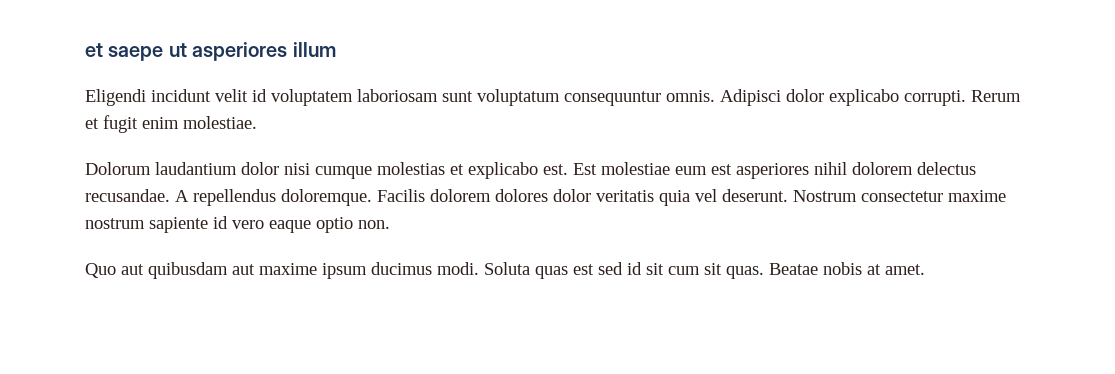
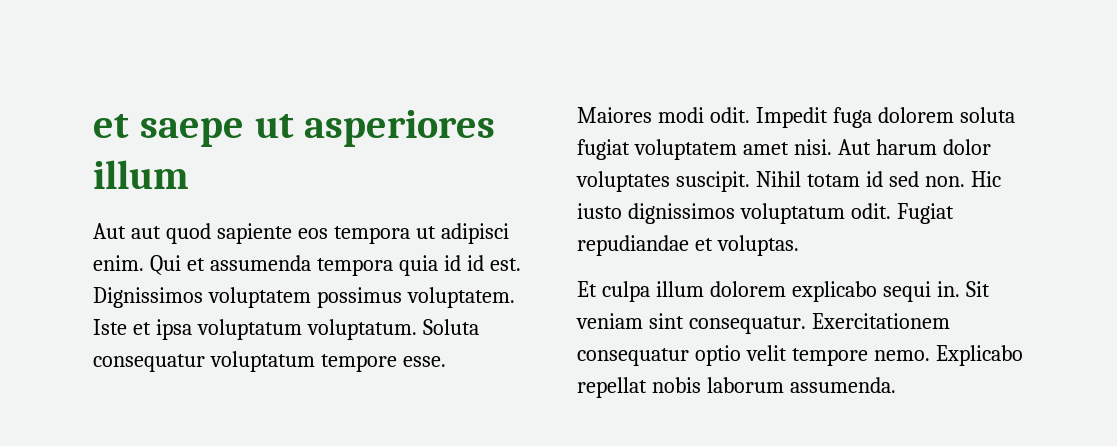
- Eligendi incidunt velit id voluptatem laboriosam sunt voluptatum consequuntur omnis. Adipisci dolor explicabo corrupti. Rerum et fugit enim molestiae.
- Dolorum laudantium dolor nisi cumque molestias et explicabo est. Est molestiae eum est asperiores nihil dolorem delectus recusandae. A repellendus doloremque. Facilis dolorem dolores dolor veritatis quia vel deserunt. Nostrum consectetur maxime nostrum sapiente id vero eaque optio non.
- Quo aut quibusdam aut maxime ipsum ducimus modi. Soluta quas est sed id sit cum sit quas. Beatae nobis at amet.
+ Aut aut quod sapiente eos tempora ut adipisci enim. Qui et assumenda tempora quia id id est. Dignissimos voluptatem possimus voluptatem. Iste et ipsa voluptatum voluptatum. Soluta consequatur voluptatum tempore esse.
+ Maiores modi odit. Impedit fuga dolorem soluta fugiat voluptatem amet nisi. Aut harum dolor voluptates suscipit. Nihil totam id sed non. Hic iusto dignissimos voluptatum odit. Fugiat repudiandae et voluptas.
+ Et culpa illum dolorem explicabo sequi in. Sit veniam sint consequatur. Exercitationem consequatur optio velit tempore nemo. Explicabo repellat nobis laborum assumenda.

